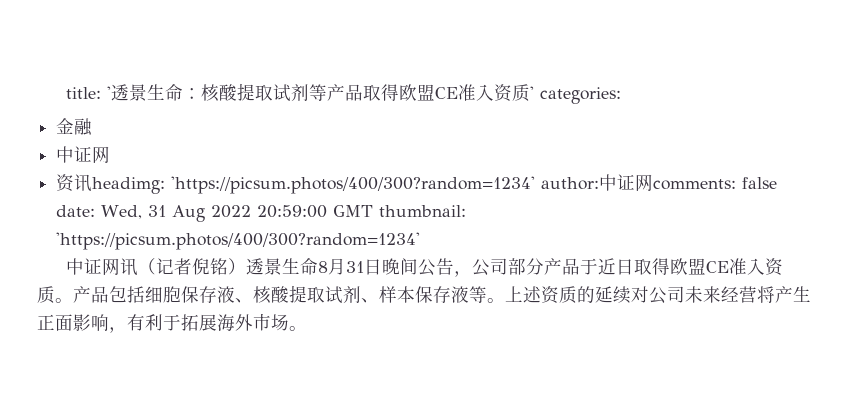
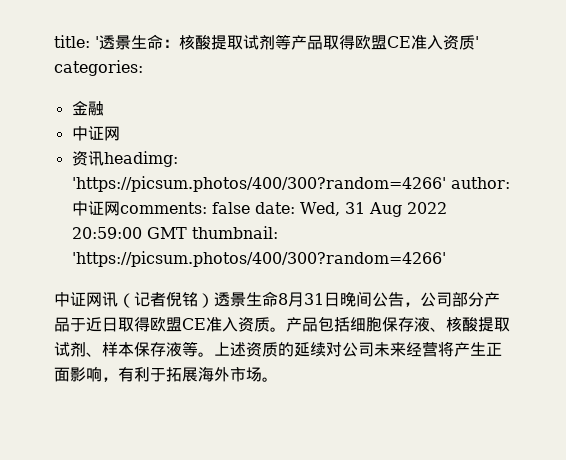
- 资讯headimg: 'https://picsum.photos/400/300?random=1234' author:中证网comments: false date: Wed, 31 Aug 2022 20:59:00 GMT thumbnail: 'https://picsum.photos/400/300?random=1234'
+ 资讯headimg: 'https://picsum.photos/400/300?random=4266' author:中证网comments: false date: Wed, 31 Aug 2022 20:59:00 GMT thumbnail: 'https://picsum.photos/400/300?random=4266'

